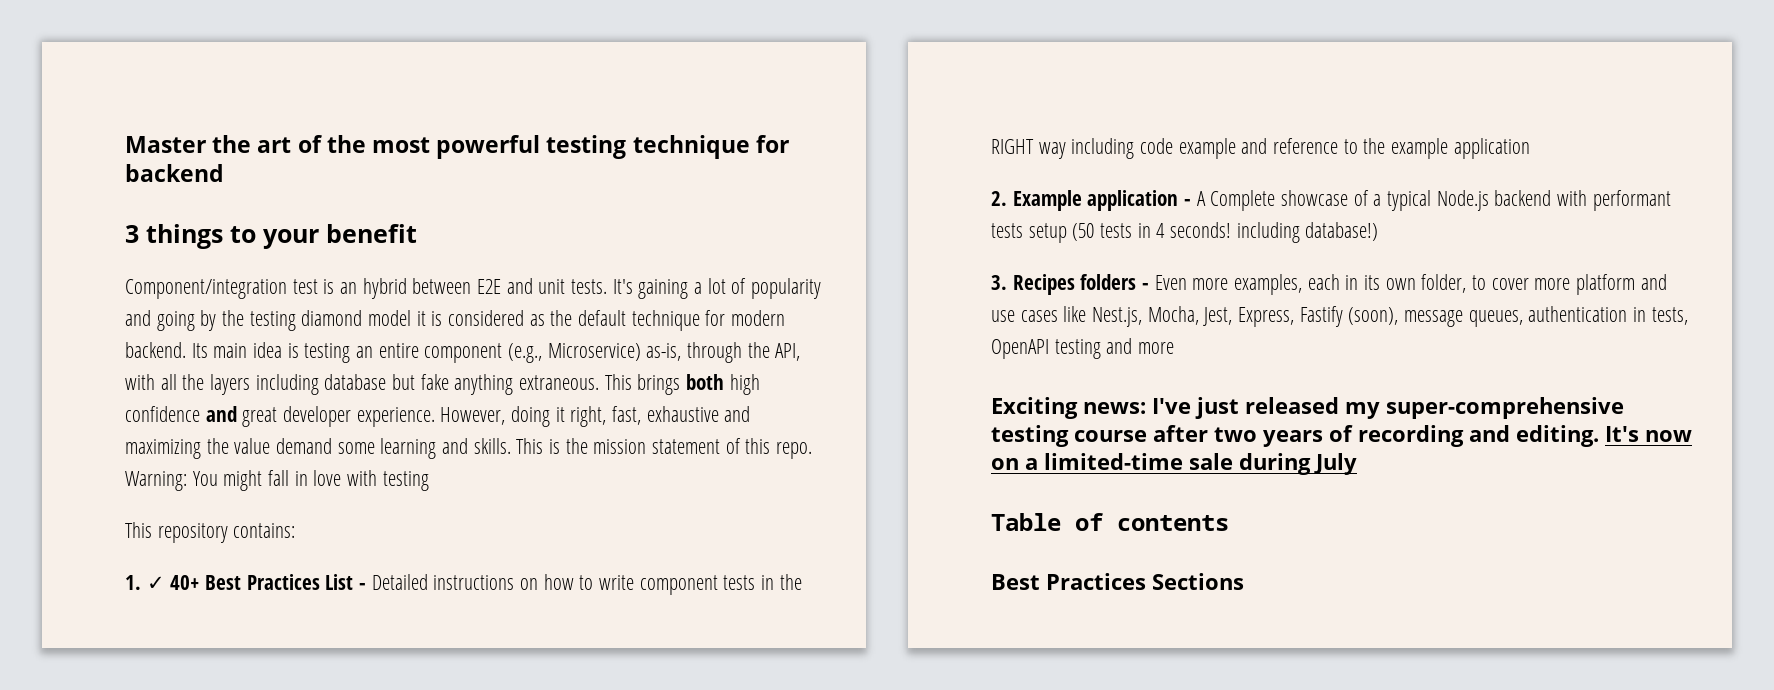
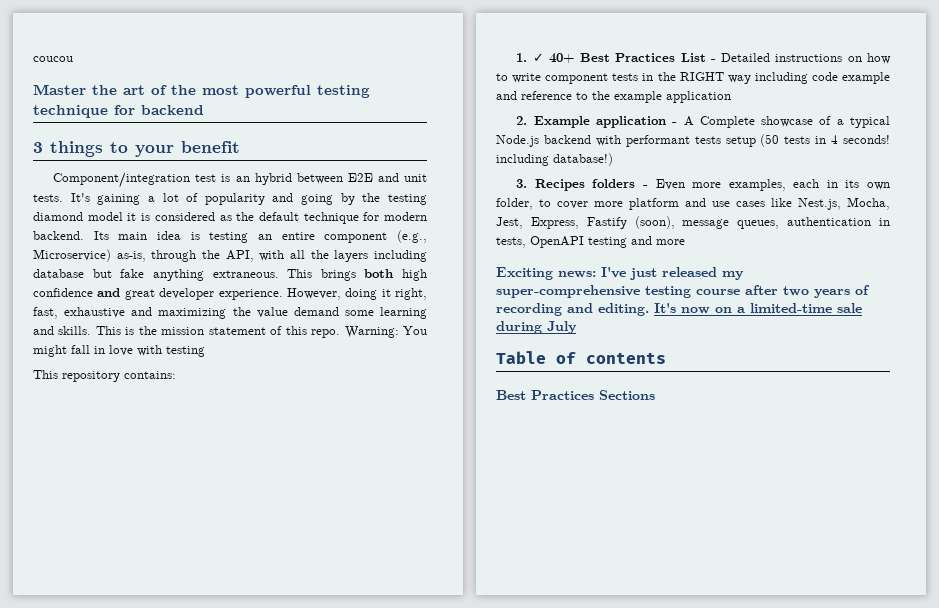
+ coucou

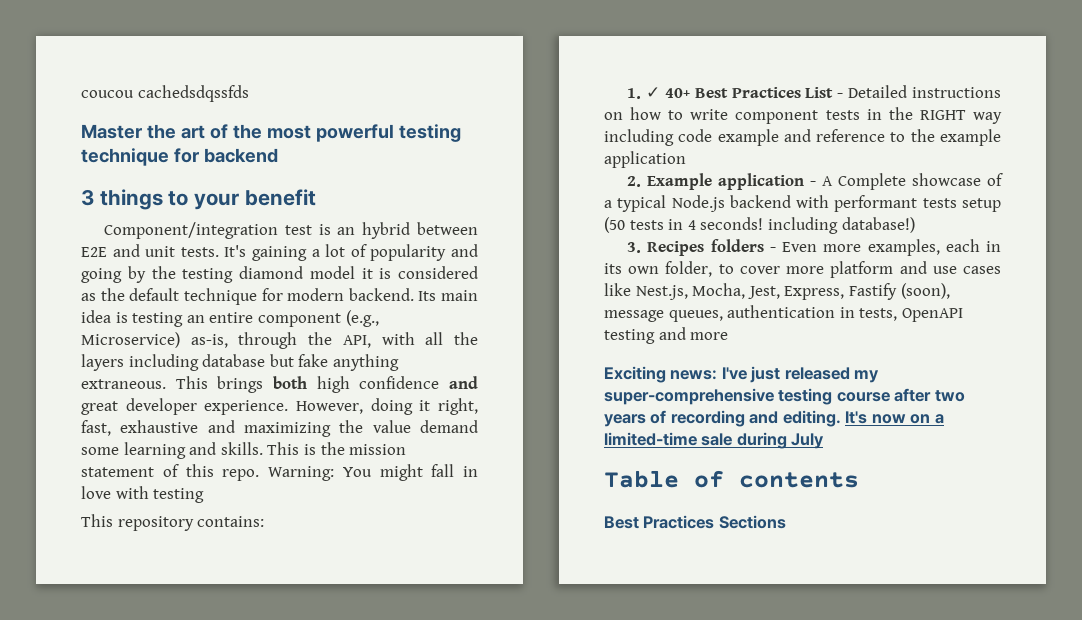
- coucou
+ coucou cachedsdqssfds

